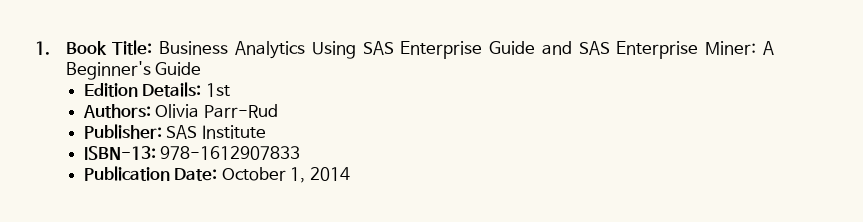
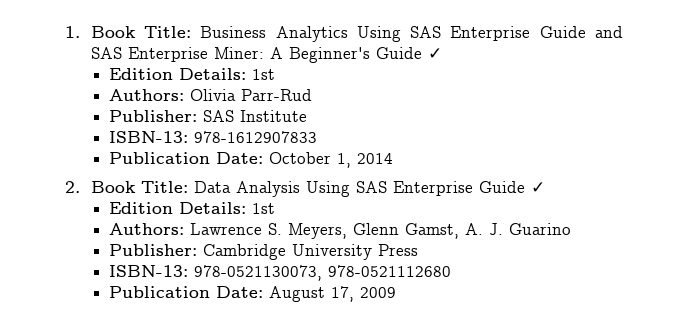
- 1. Book Title: Business Analytics Using SAS Enterprise Guide and SAS Enterprise Miner: A Beginner's Guide
+ 1. Book Title: Business Analytics Using SAS Enterprise Guide and SAS Enterprise Miner: A Beginner's Guide ✓
+ 2. Book Title: Data Analysis Using SAS Enterprise Guide ✓
+ Edition Details: 1st
+ Authors: Lawrence S. Meyers, Glenn Gamst, A. J. Guarino
+ Publisher: Cambridge University Press
+ ISBN-13: 978-0521130073, 978-0521112680
+ Publication Date: August 17, 2009

